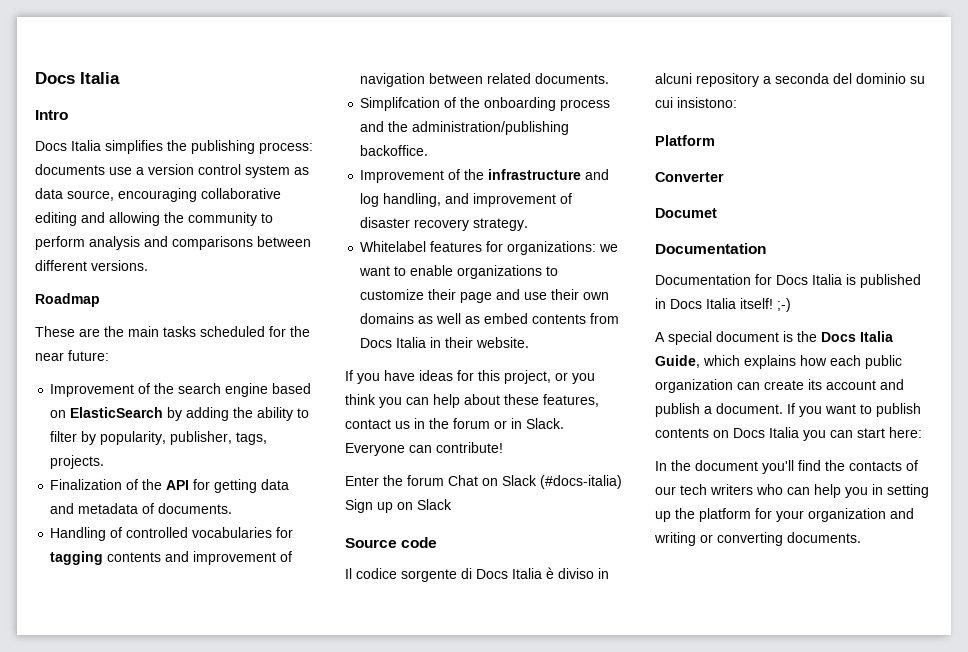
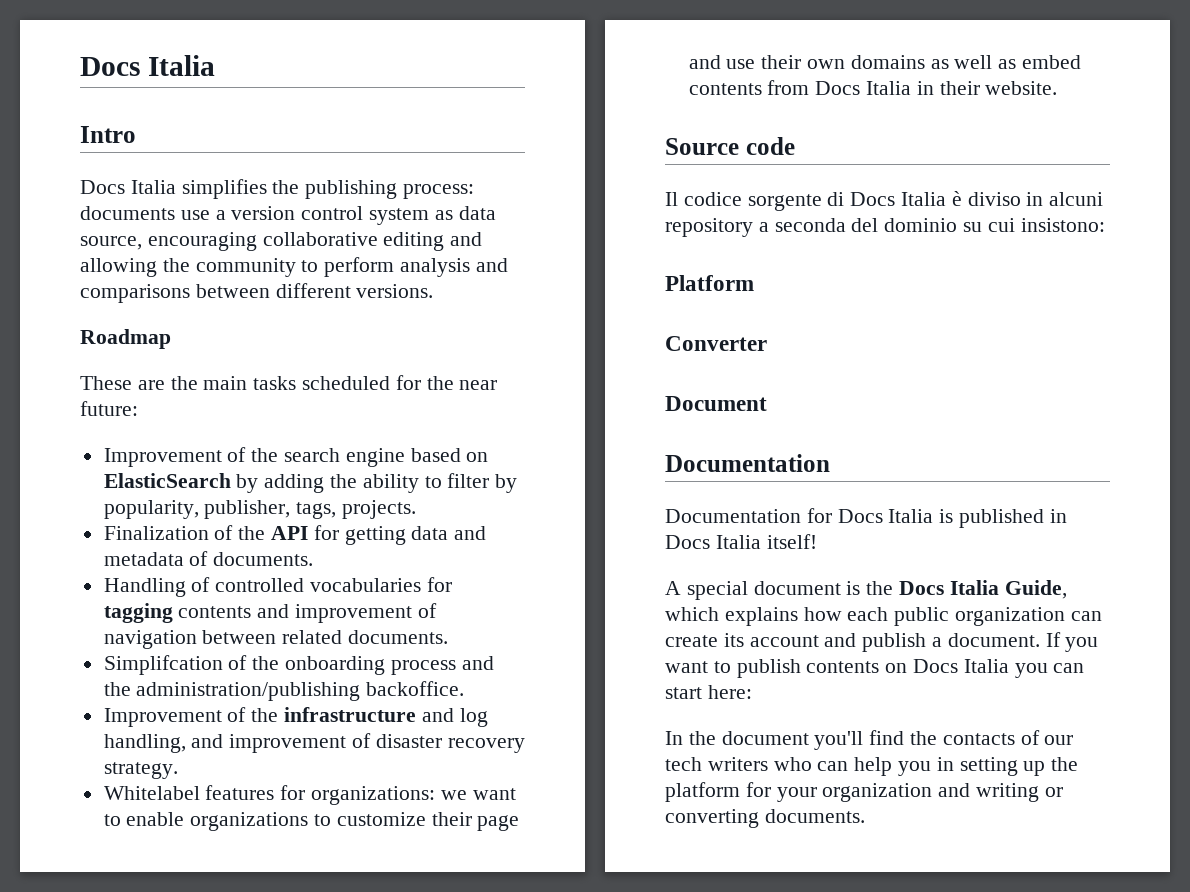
- If you have ideas for this project, or you think you can help about these features, contact us in the forum or in Slack. Everyone can contribute!
- Enter the forum Chat on Slack (#docs-italia) Sign up on Slack
- Documet
+ Document
- Documentation for Docs Italia is published in Docs Italia itself! ;-)
+ Documentation for Docs Italia is published in Docs Italia itself!

